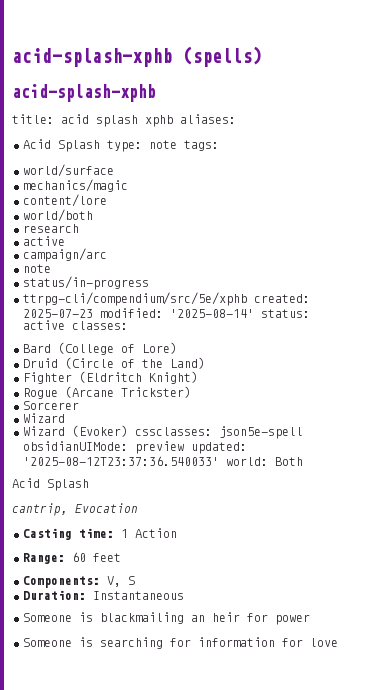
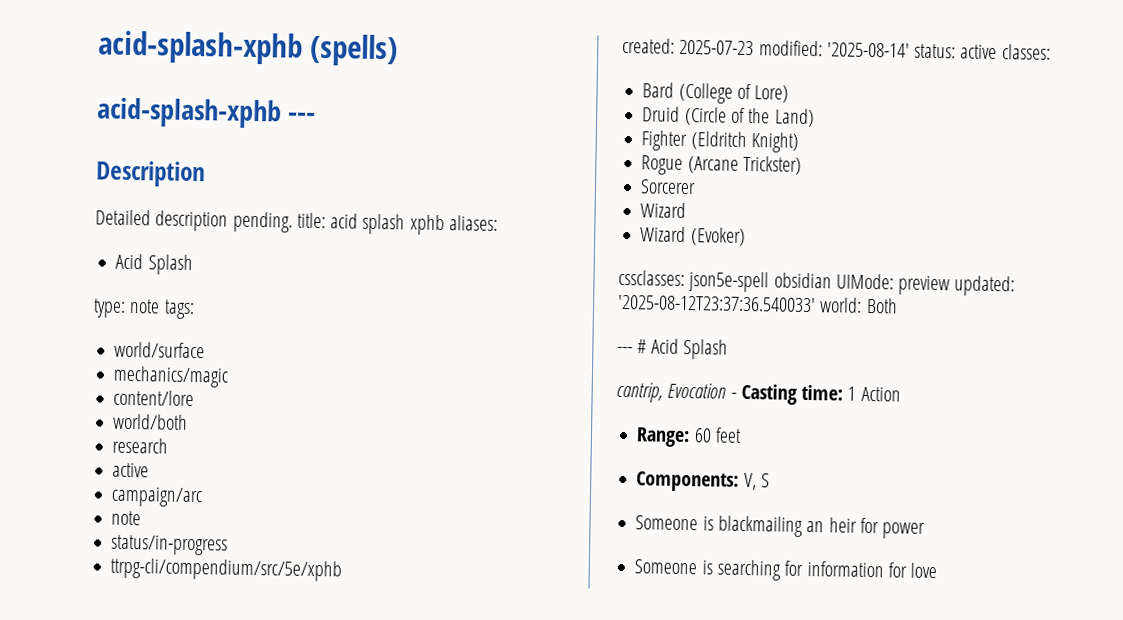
  acid-splash-xphb (spells)
- acid-splash-xphb
- title: acid splash xphb aliases:
- Acid Splash type: note tags:
+ acid-splash-xphb ---
+ Description
+ Detailed description pending. title: acid splash xphb aliases:
+ Acid Splash
+ type: note tags:
- ttrpg-cli/compendium/src/5e/xphb created: 2025-07-23 modified: '2025-08-14' status: active classes:
+ ttrpg-cli/compendium/src/5e/xphb
+ created: 2025-07-23 modified: '2025-08-14' status: active classes:
- Wizard (Evoker) cssclasses: json5e-spell obsidianUIMode: preview updated: '2025-08-12T23:37:36.540033' world: Both
- Acid Splash
+ Wizard (Evoker)
+ cssclasses: json5e-spell obsidian UIMode: preview updated: '2025-08-12T23:37:36.540033' world: Both
+ --- # Acid Splash
- cantrip, Evocation
- Casting time: 1 Action
+ cantrip, Evocation - Casting time: 1 Action
- Duration: Instantaneous

